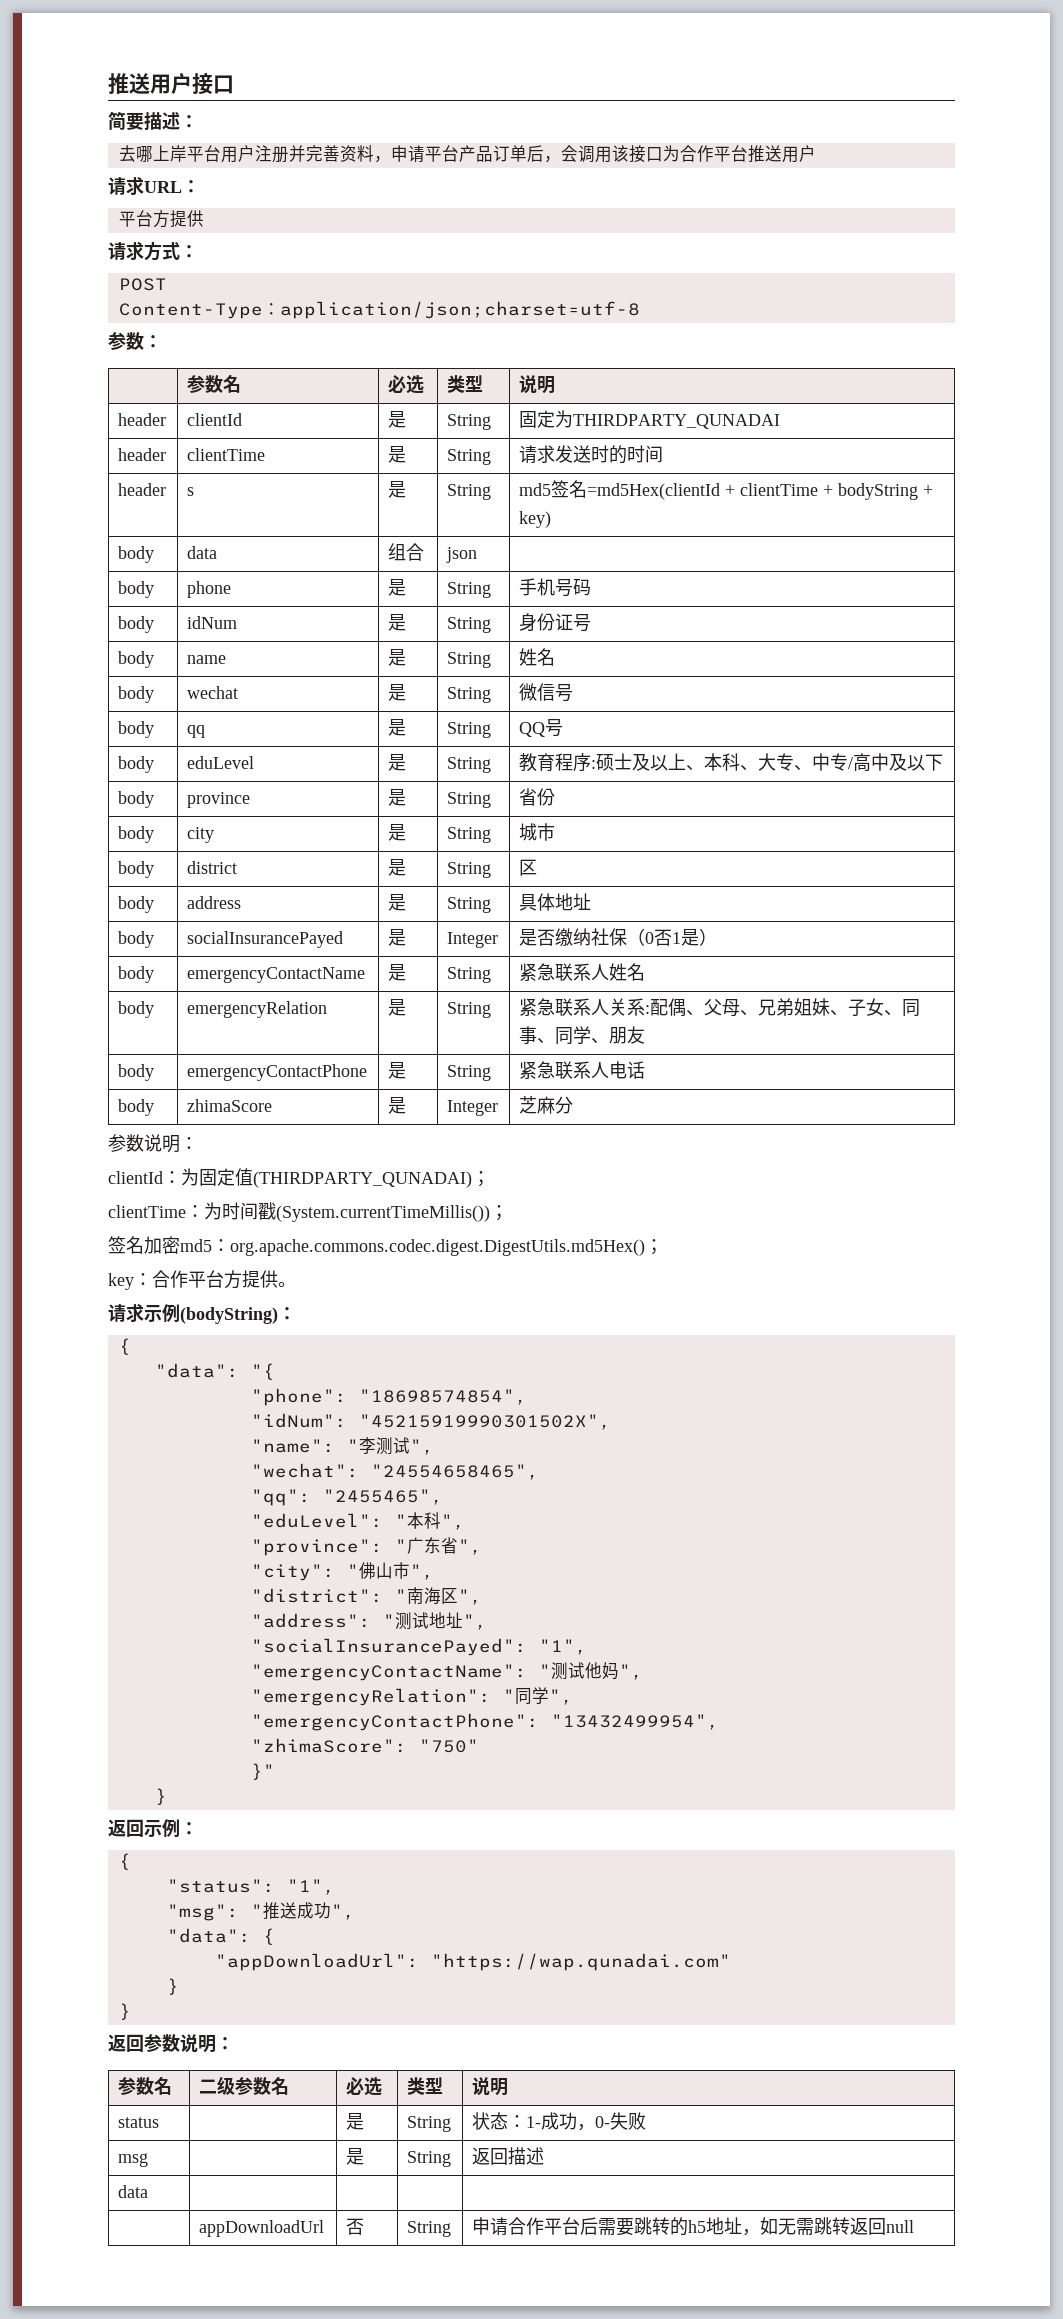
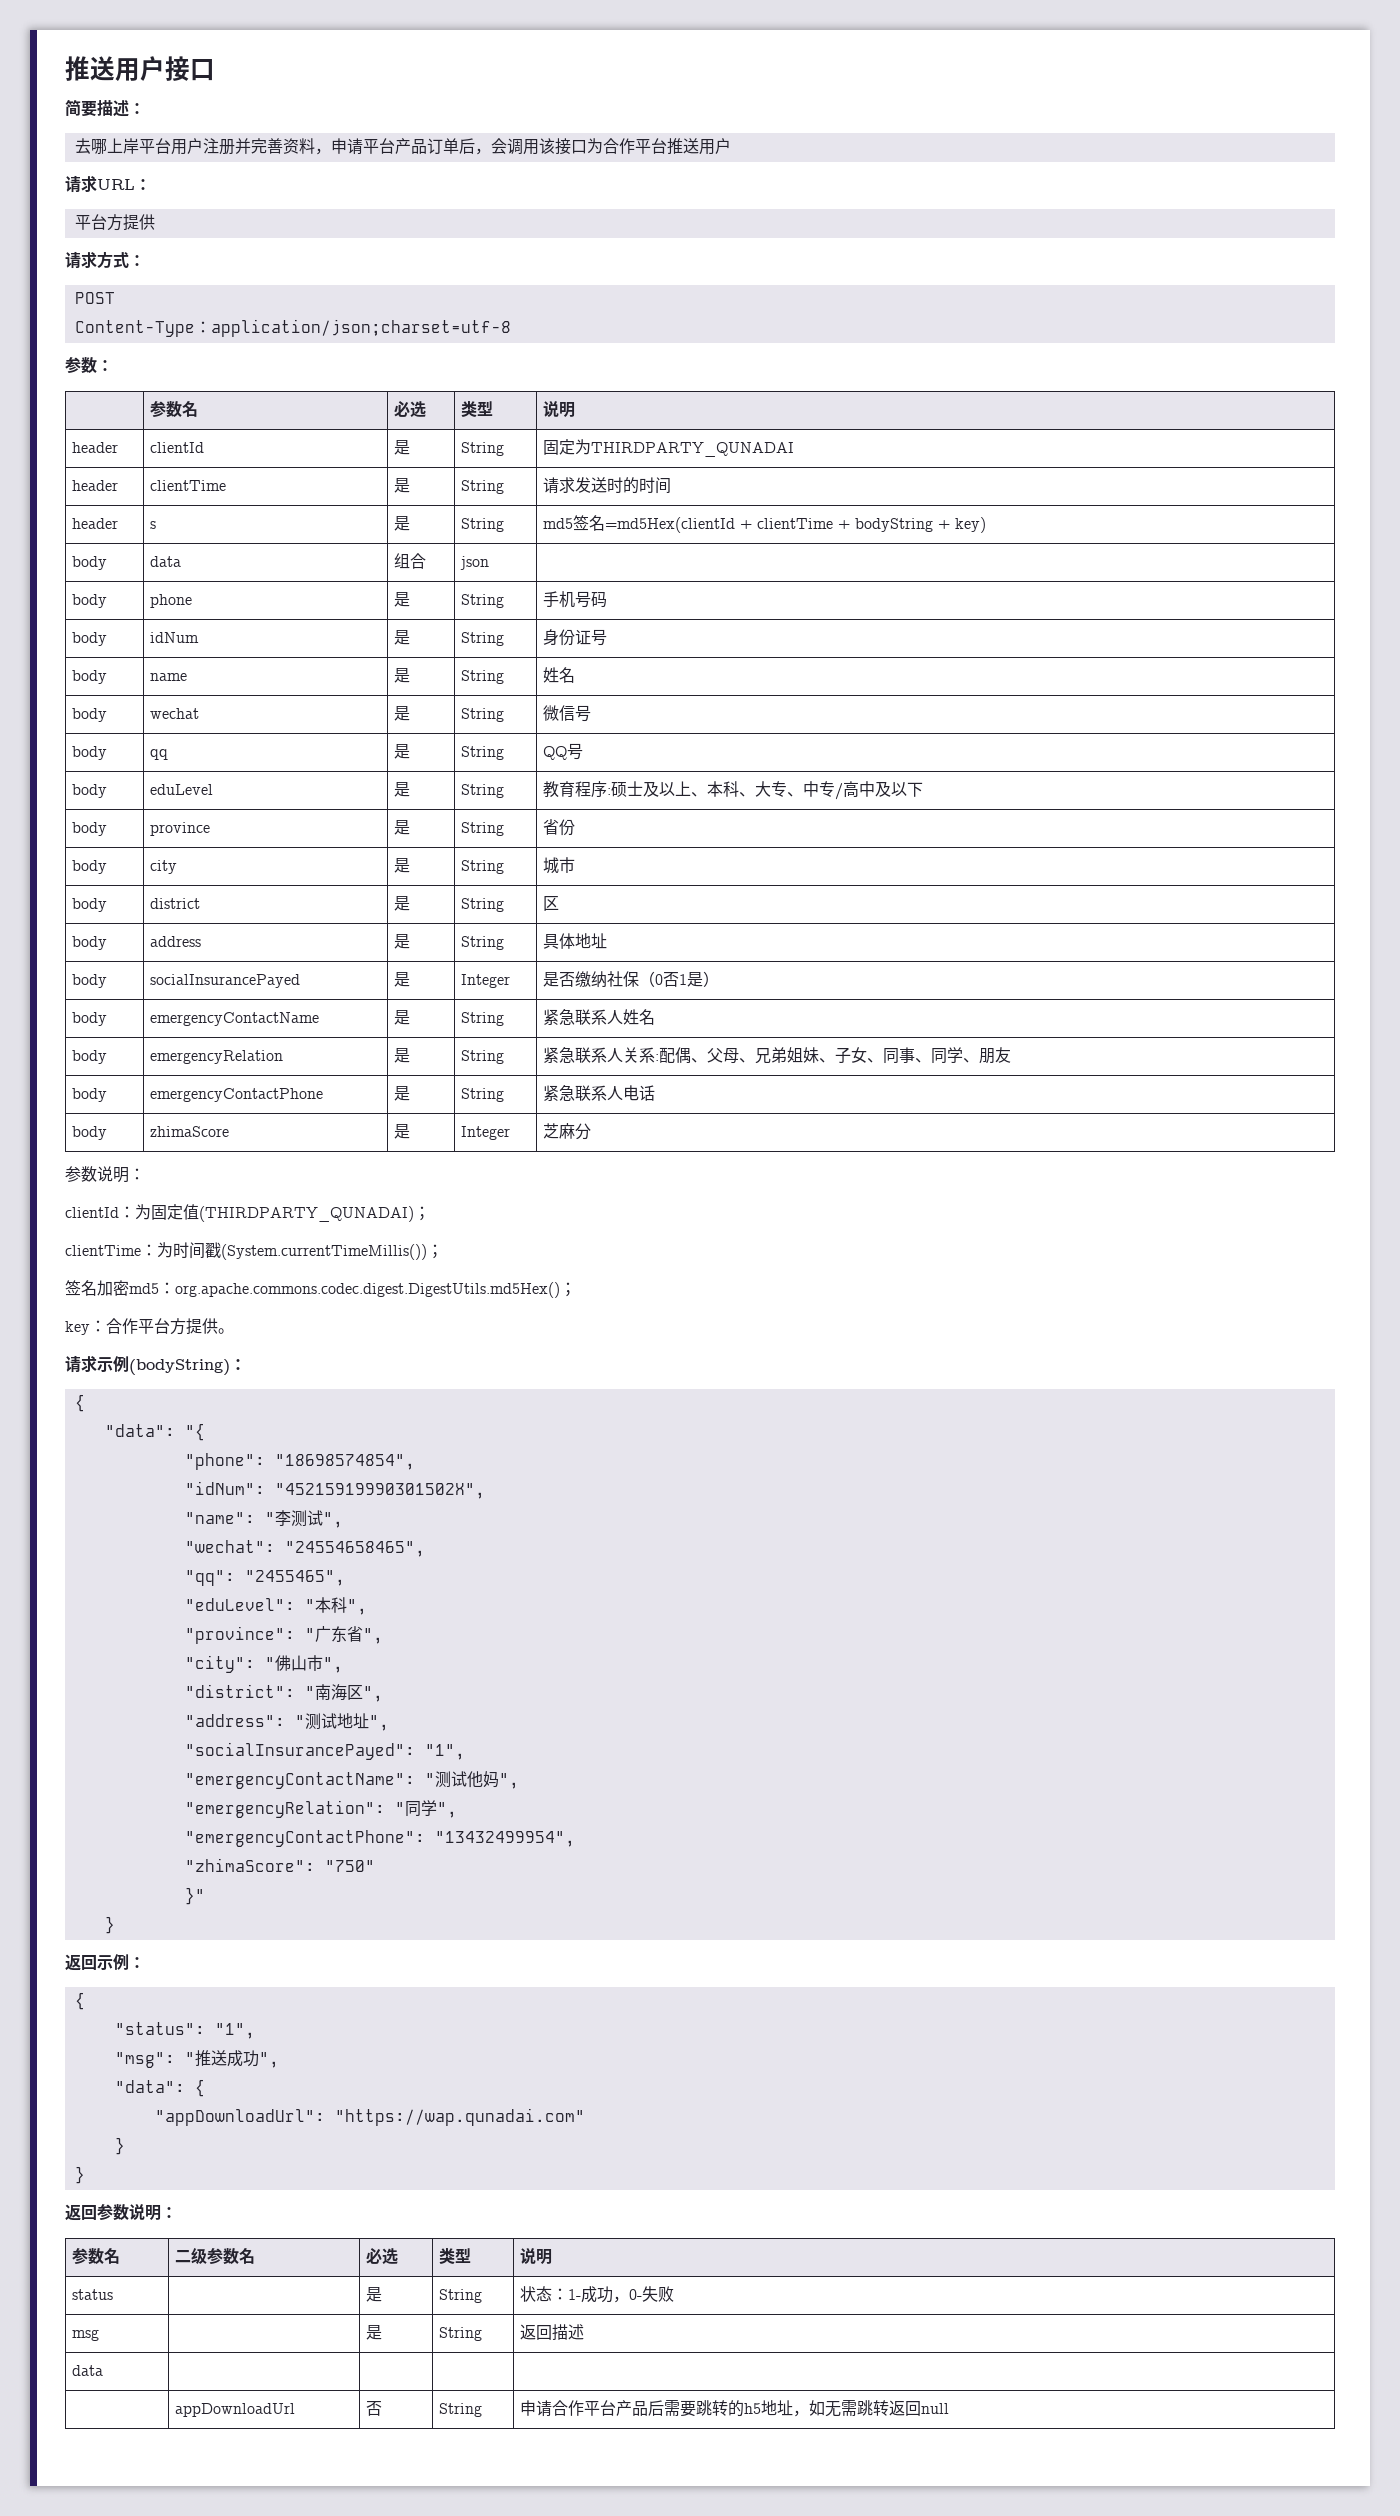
- | appDownloadUrl | 否 | String | 申请合作平台后需要跳转的h5地址，如无需跳转返回null
+ | appDownloadUrl | 否 | String | 申请合作平台产品后需要跳转的h5地址，如无需跳转返回null

